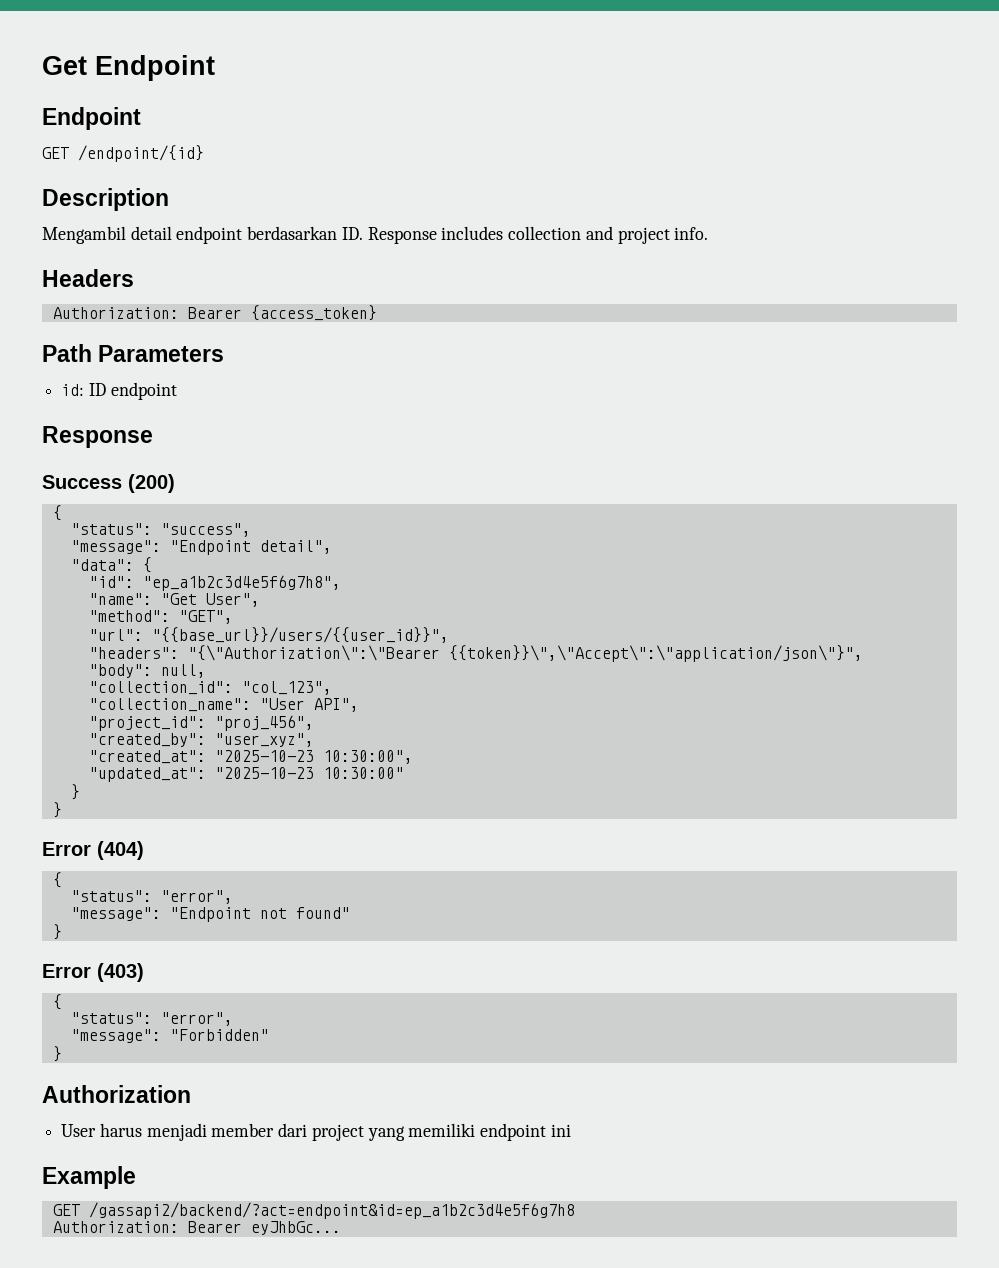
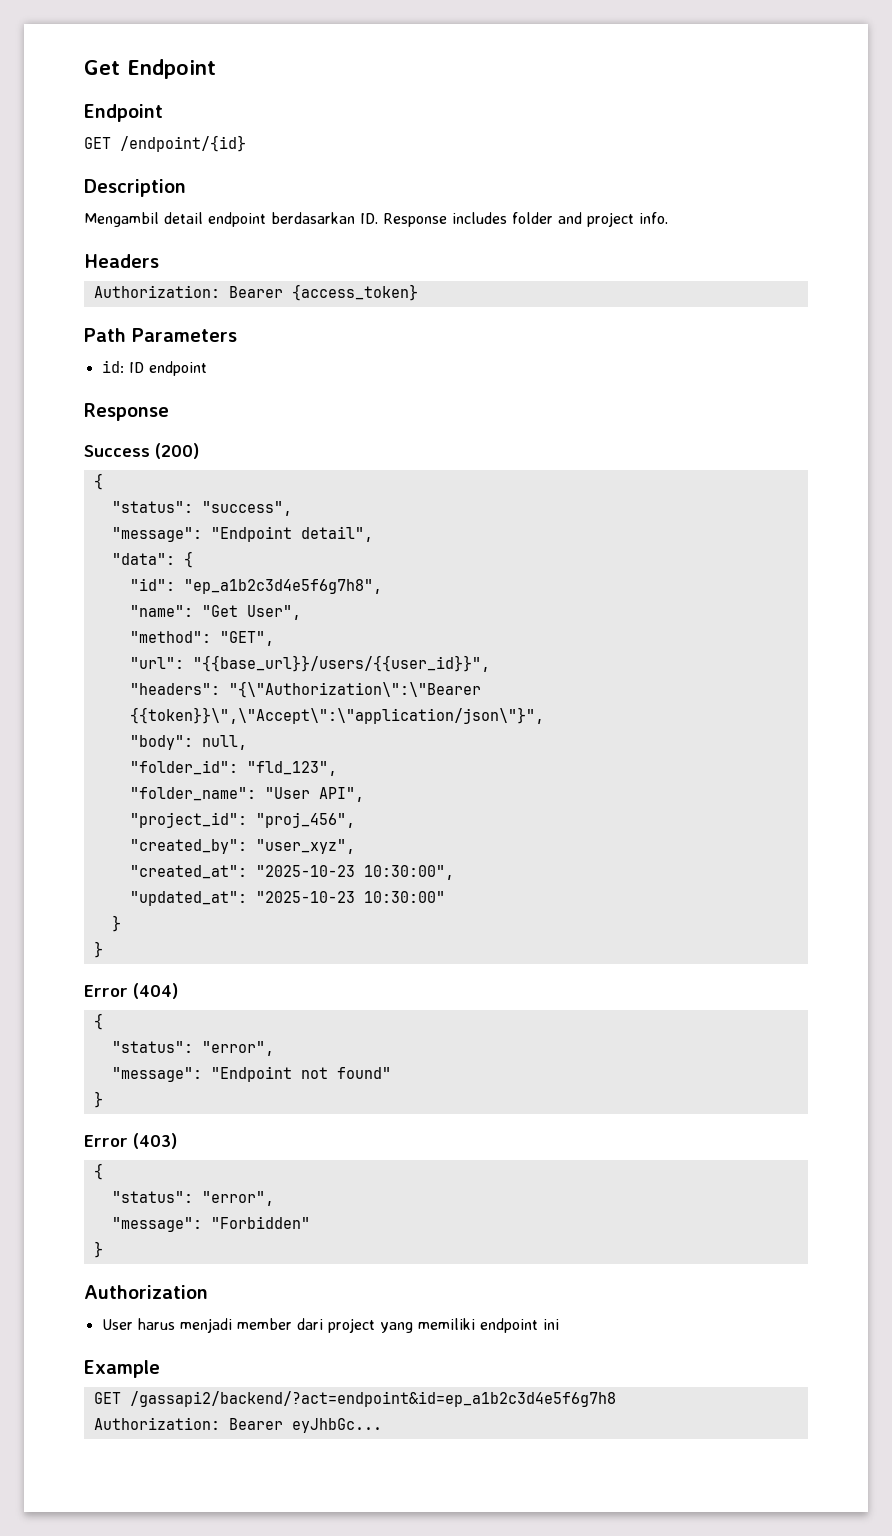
- Mengambil detail endpoint berdasarkan ID. Response includes collection and project info.
+ Mengambil detail endpoint berdasarkan ID. Response includes folder and project info.
- "collection_id": "col_123",
- "collection_name": "User API",
+ "folder_id": "fld_123",
+ "folder_name": "User API",

